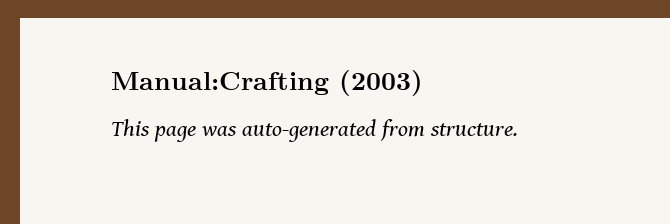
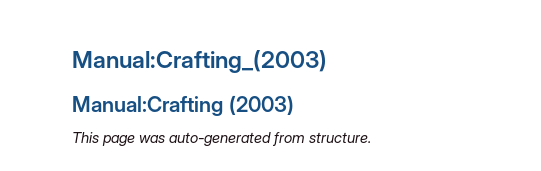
+ Manual:Crafting_(2003)

